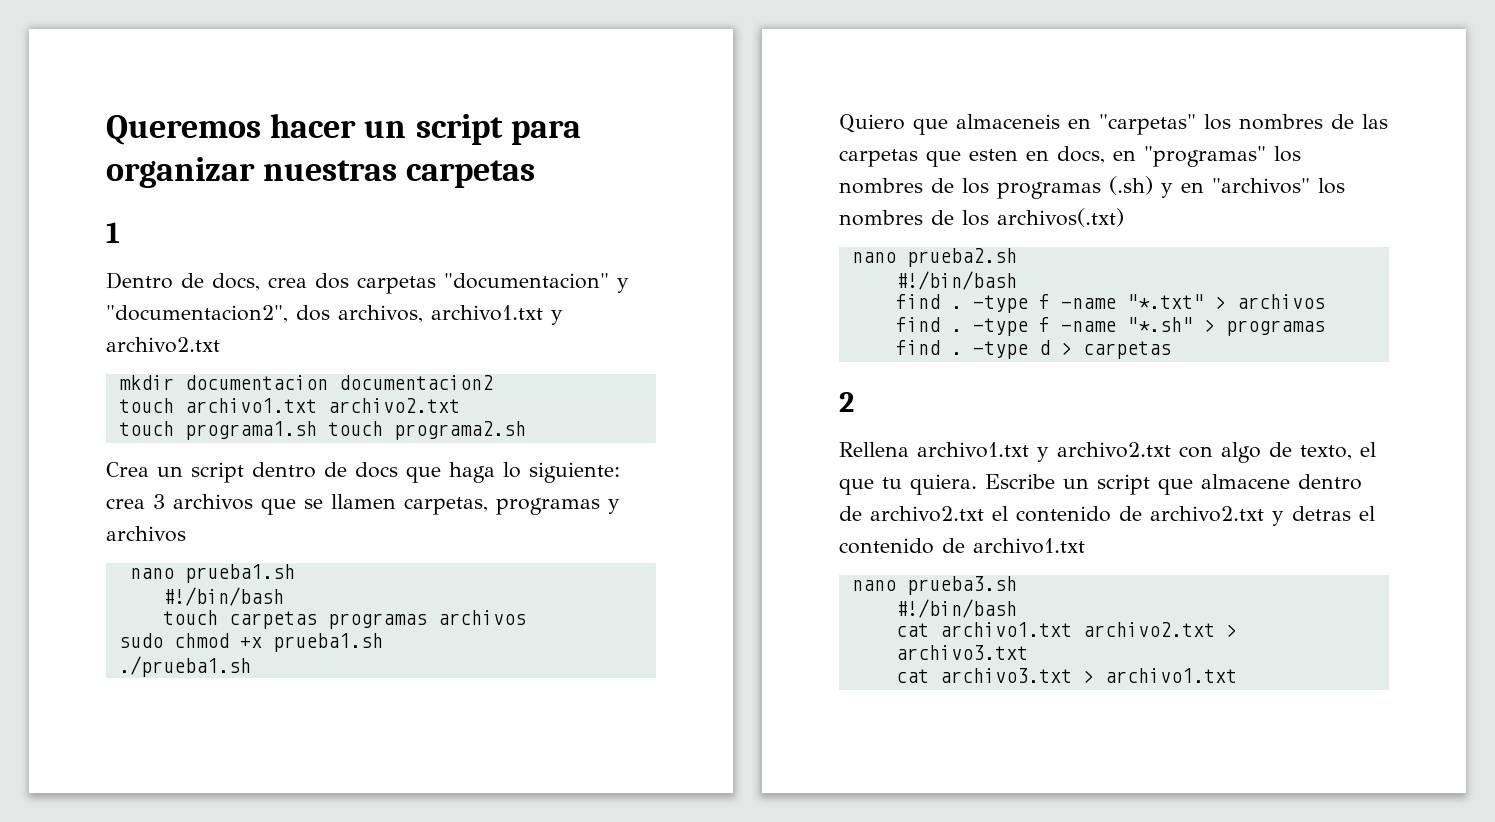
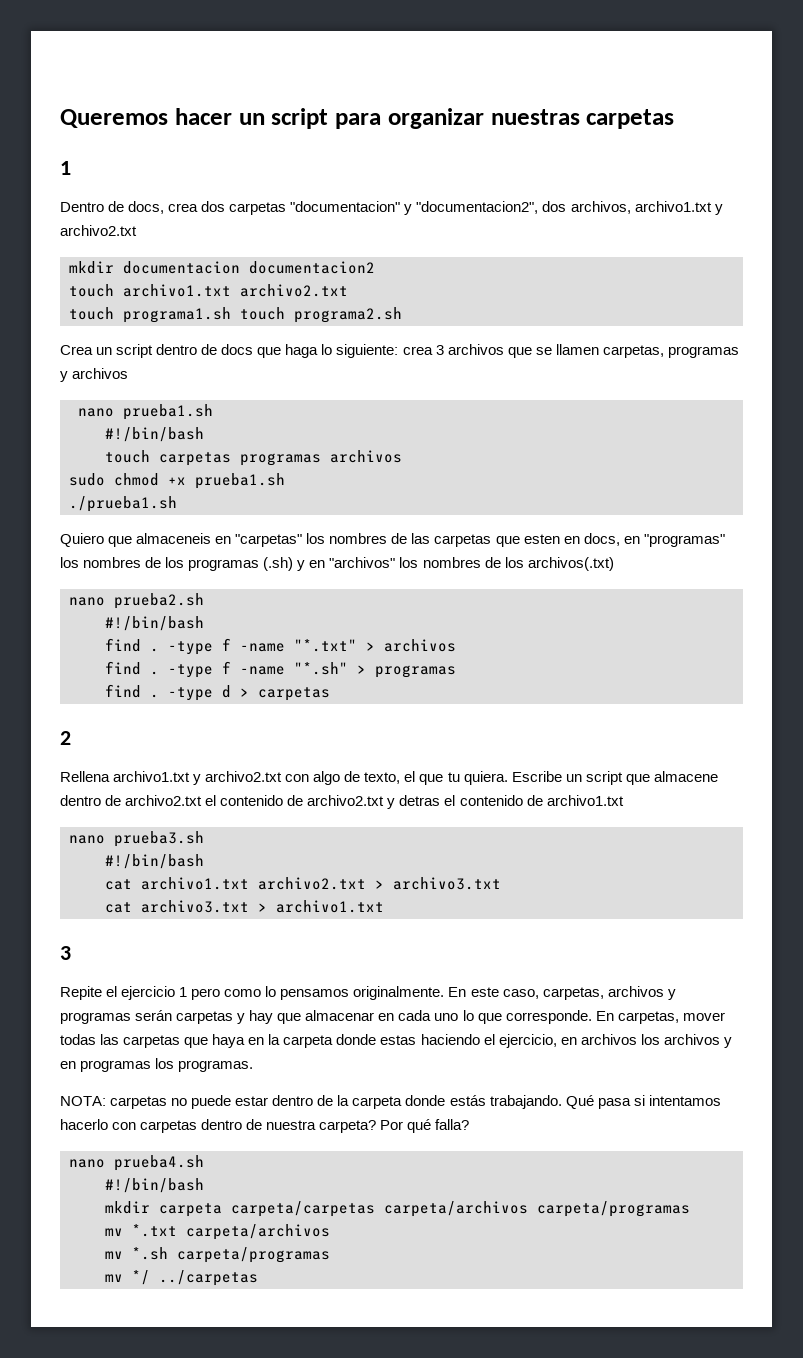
  cat archivo3.txt > archivo1.txt
+ 3
+ Repite el ejercicio 1 pero como lo pensamos originalmente. En este caso, carpetas, archivos y programas serán carpetas y hay que almacenar en cada uno lo que corresponde. En carpetas, mover todas las carpetas que haya en la carpeta donde estas haciendo el ejercicio, en archivos los archivos y en programas los programas.
+ NOTA: carpetas no puede estar dentro de la carpeta donde estás trabajando. Qué pasa si intentamos hacerlo con carpetas dentro de nuestra carpeta? Por qué falla?
+ nano prueba4.sh
+ #!/bin/bash
+ mkdir carpeta carpeta/carpetas carpeta/archivos carpeta/programas
+ mv *.txt carpeta/archivos
+ mv *.sh carpeta/programas
+ mv */ ../carpetas

